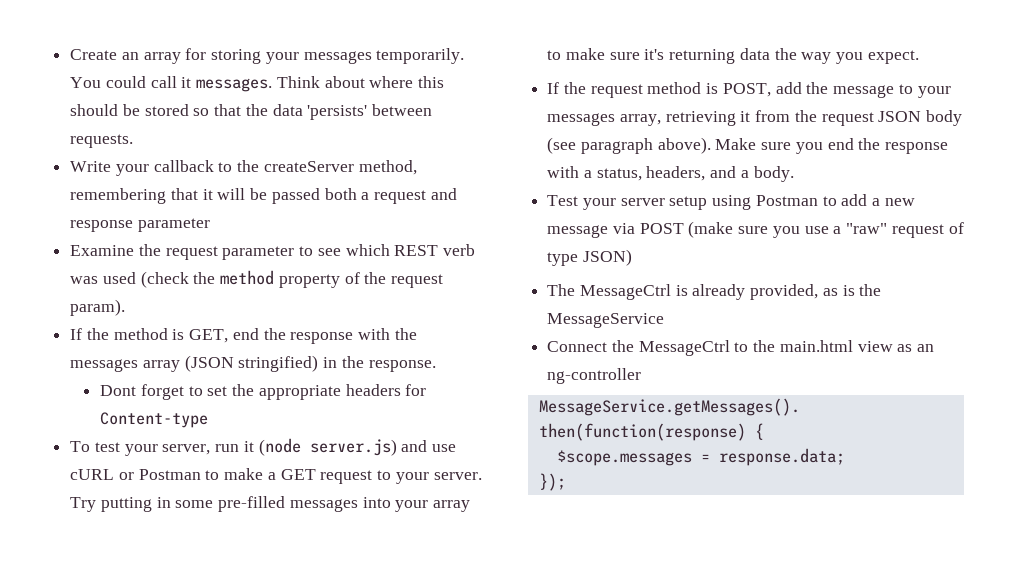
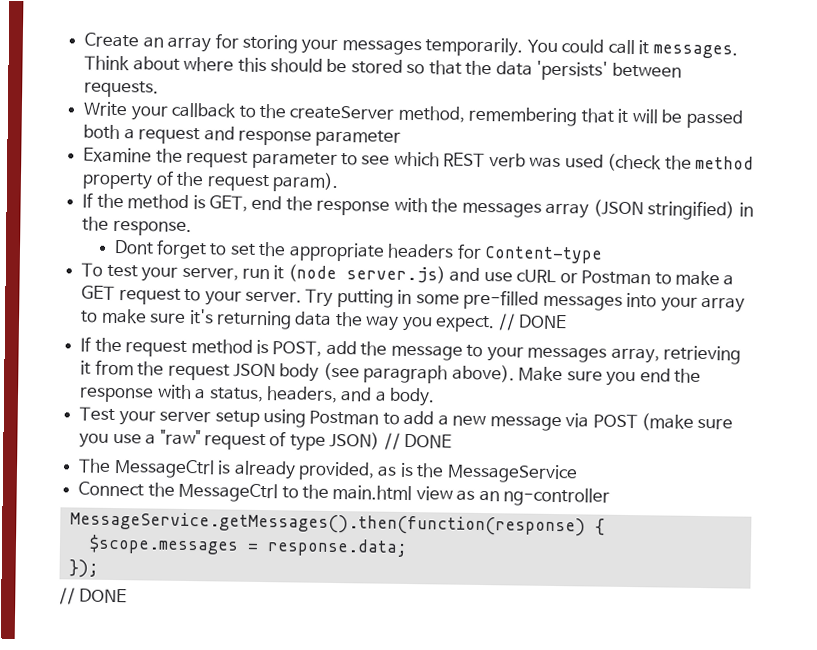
- Try putting in some pre-filled messages into your array to make sure it's returning data the way you expect.
+ Try putting in some pre-filled messages into your array to make sure it's returning data the way you expect. // DONE
- Test your server setup using Postman to add a new message via POST (make sure you use a "raw" request of type JSON)
+ Test your server setup using Postman to add a new message via POST (make sure you use a "raw" request of type JSON) // DONE
  });
+ // DONE

